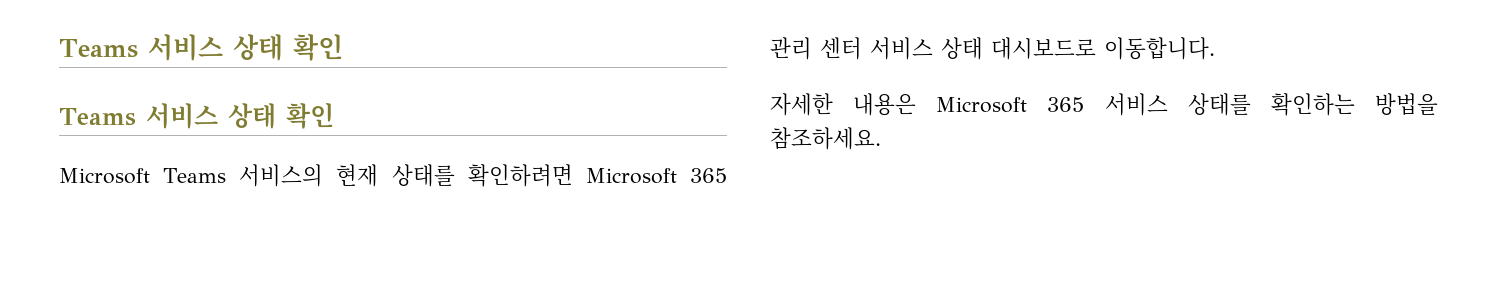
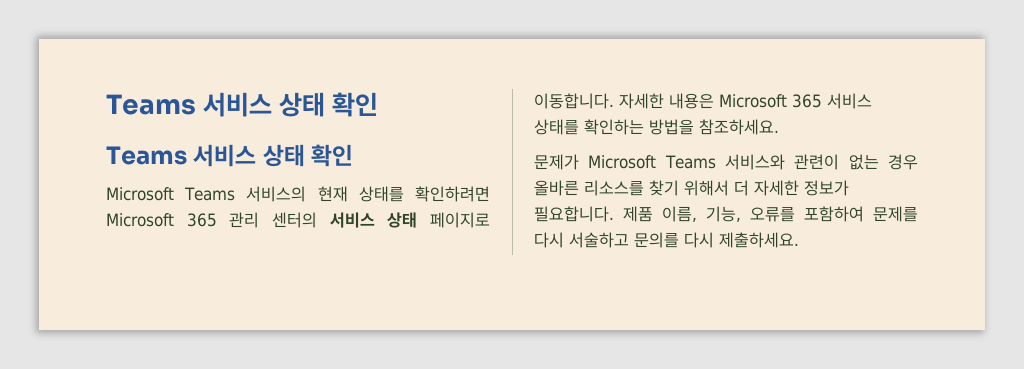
- Microsoft Teams 서비스의 현재 상태를 확인하려면 Microsoft 365 관리 센터 서비스 상태 대시보드로 이동합니다.
- 자세한 내용은 Microsoft 365 서비스 상태를 확인하는 방법을 참조하세요.
+ Microsoft Teams 서비스의 현재 상태를 확인하려면 Microsoft 365 관리 센터의 서비스 상태 페이지로 이동합니다. 자세한 내용은 Microsoft 365 서비스 상태를 확인하는 방법을 참조하세요.
+ 문제가 Microsoft Teams 서비스와 관련이 없는 경우 올바른 리소스를 찾기 위해서 더 자세한 정보가 필요합니다. 제품 이름, 기능, 오류를 포함하여 문제를 다시 서술하고 문의를 다시 제출하세요.

